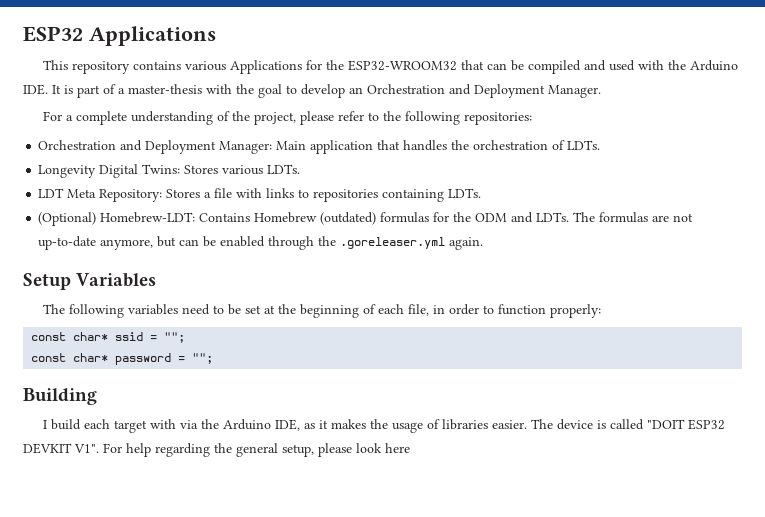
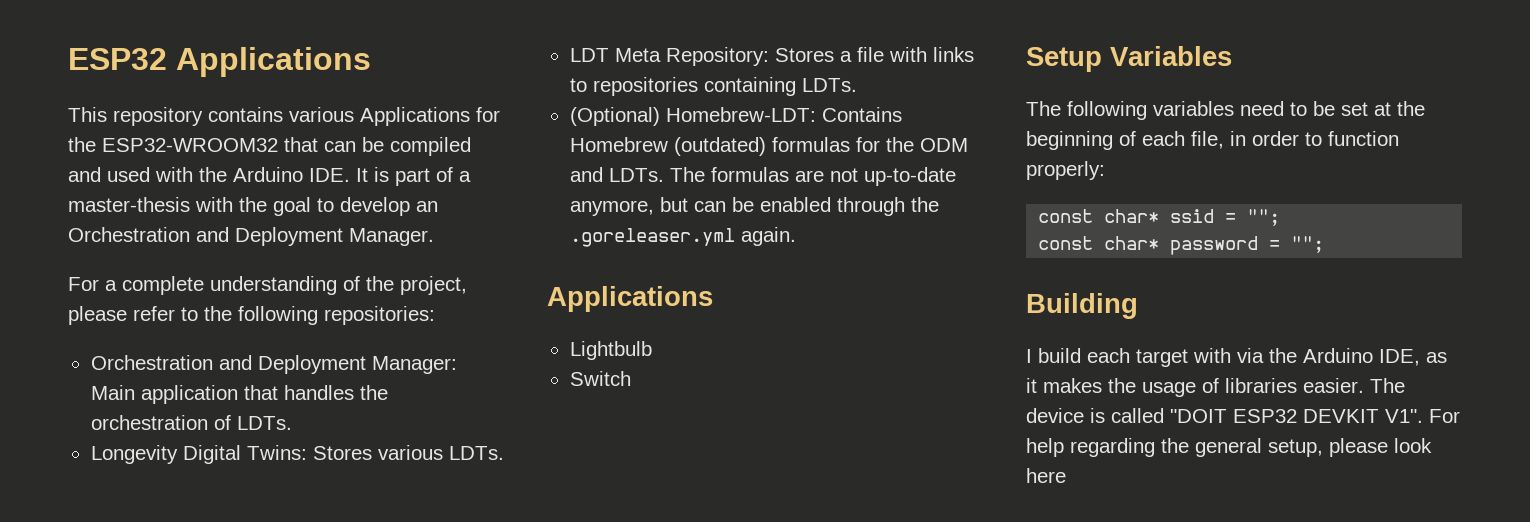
  The formulas are not up-to-date anymore, but can be enabled through the .goreleaser.yml again.
+ Applications
+ Lightbulb
+ Switch

